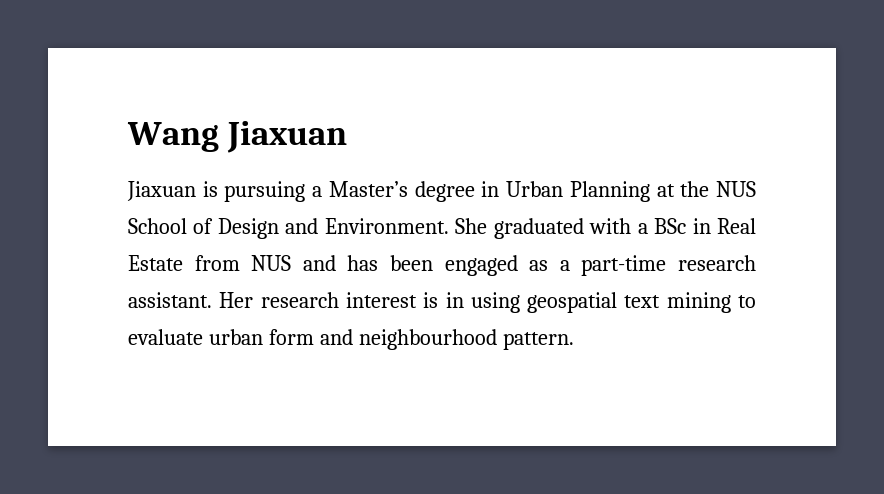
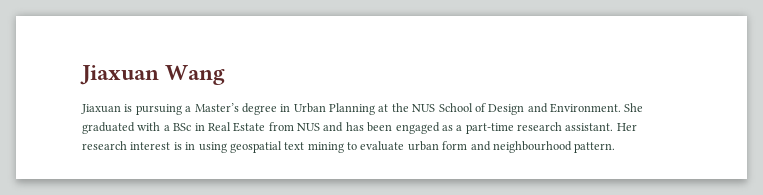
- Wang Jiaxuan
+ Jiaxuan Wang

